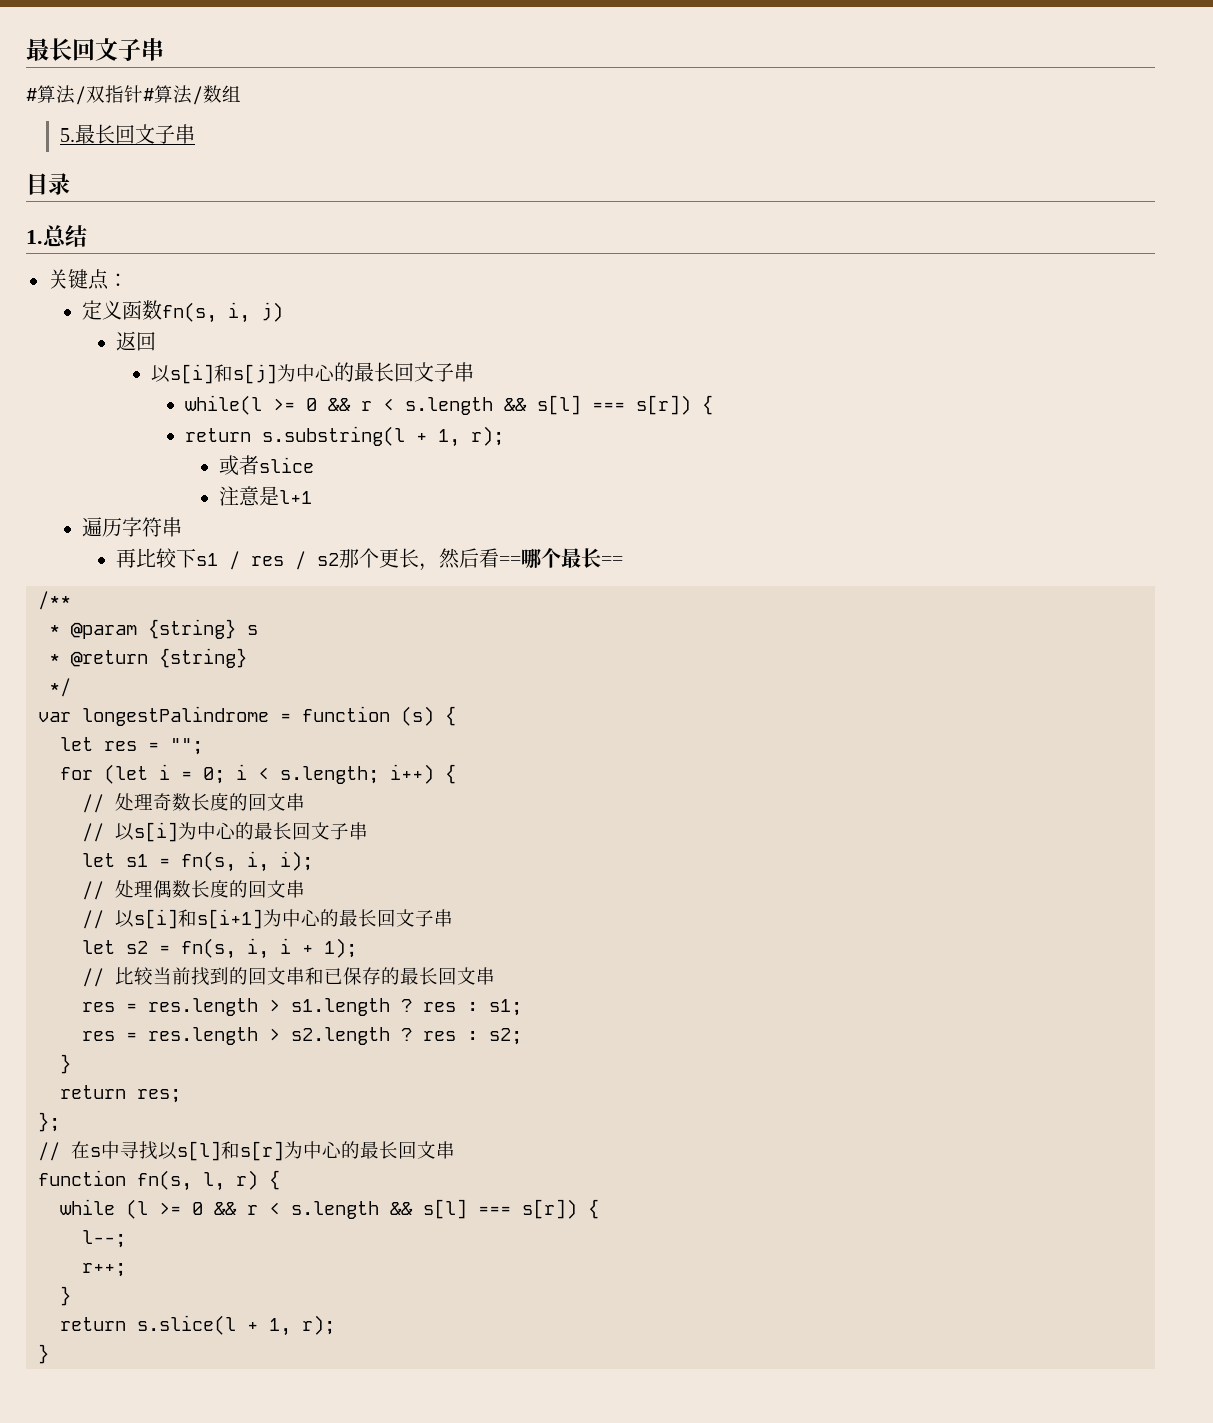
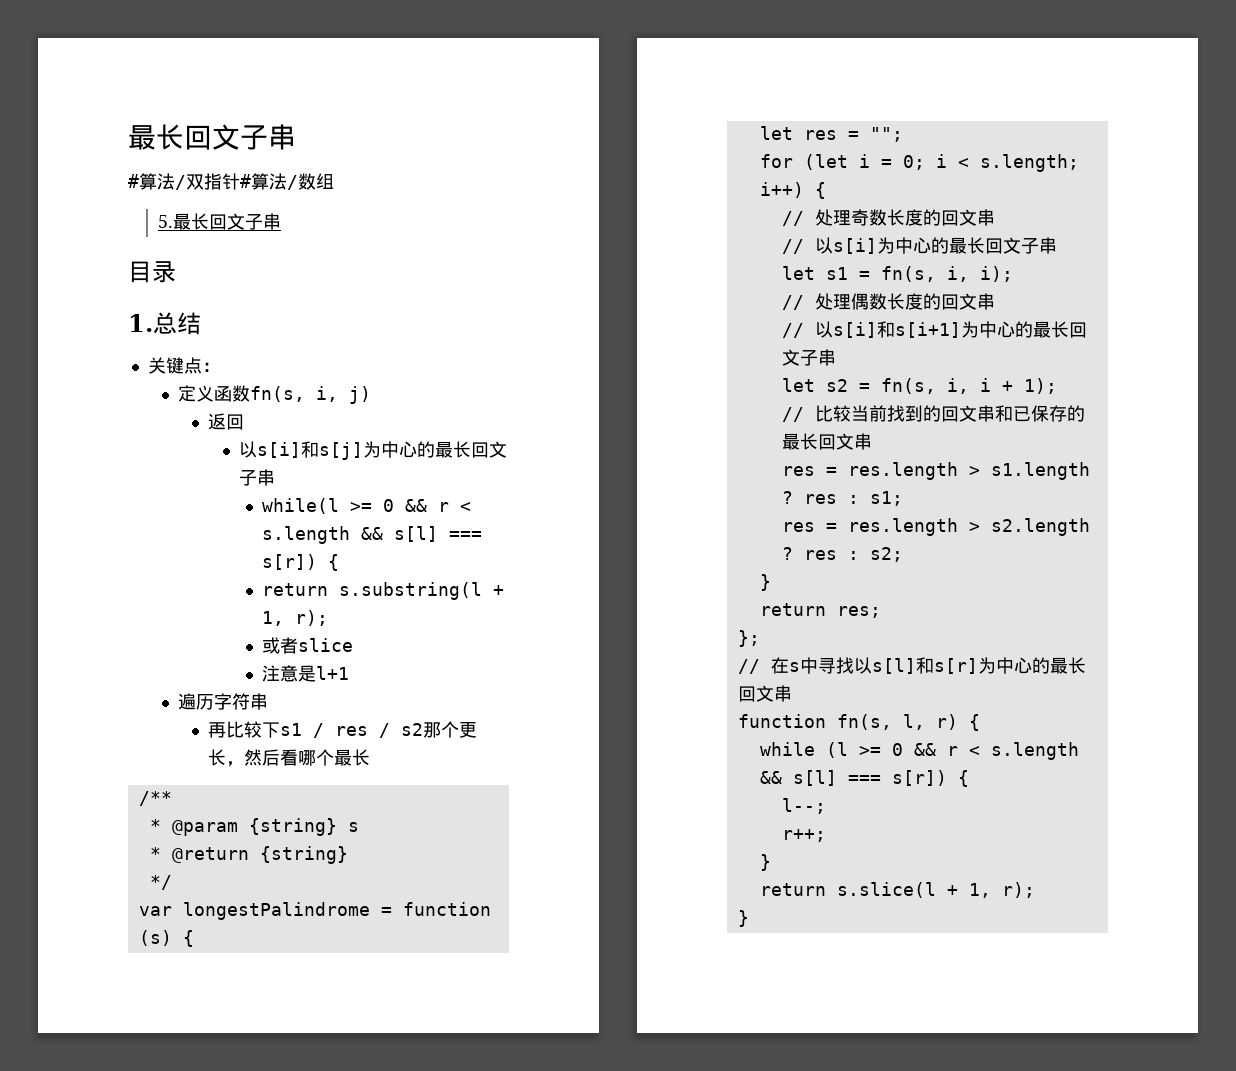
- 再比较下s1 / res / s2那个更长，然后看==哪个最长==
+ 再比较下s1 / res / s2那个更长，然后看哪个最长

